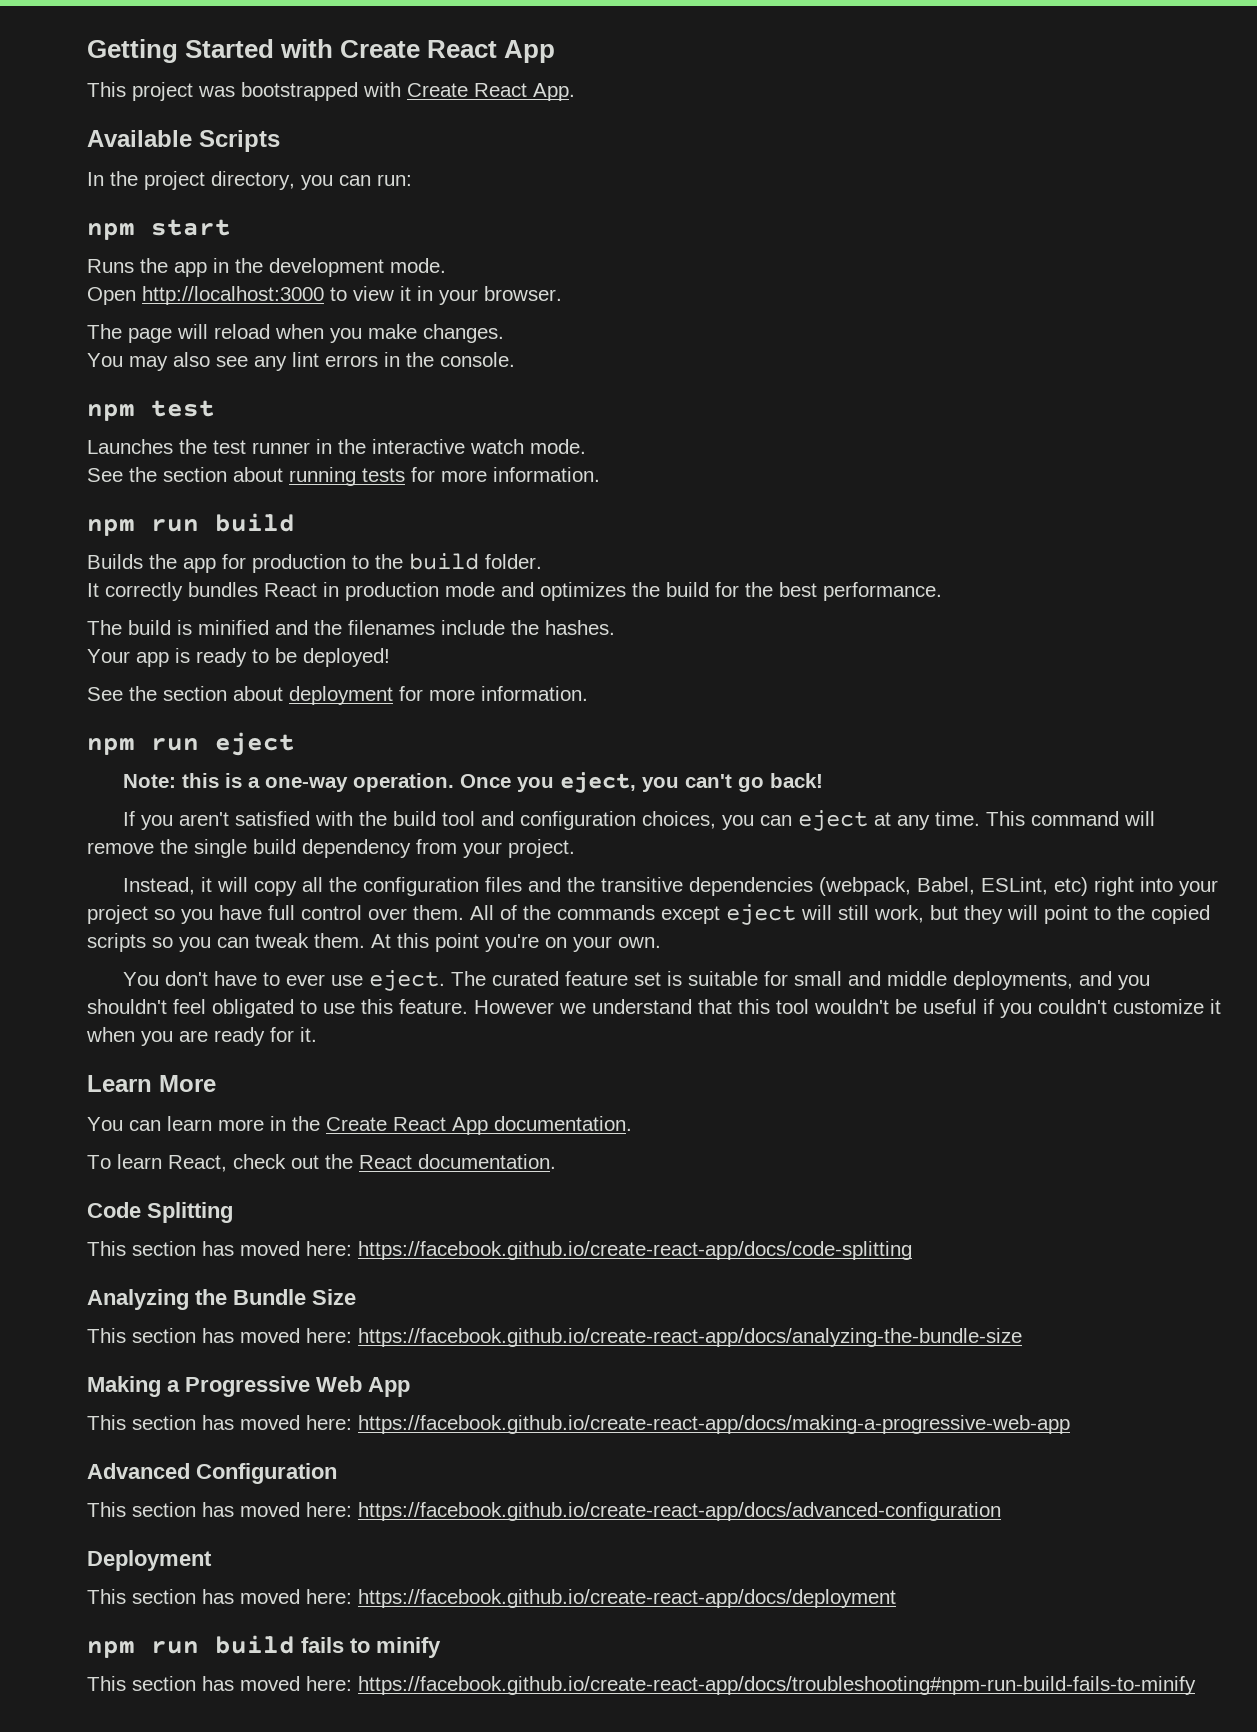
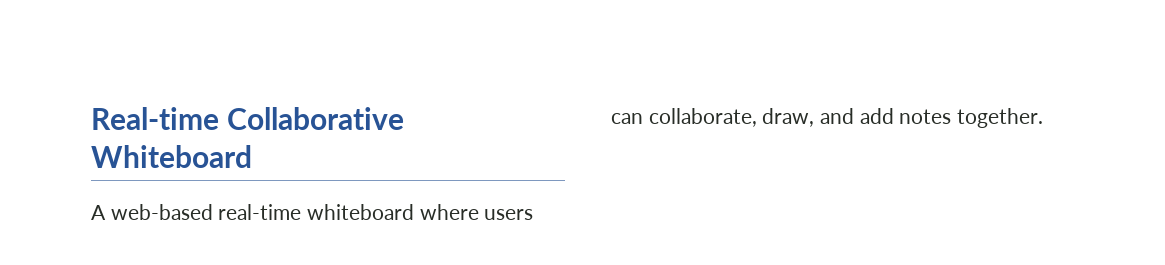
- Getting Started with Create React App
- This project was bootstrapped with Create React App.
- Available Scripts
- In the project directory, you can run:
- npm start
- Runs the app in the development mode.
- Open http://localhost:3000 to view it in your browser.
- The page will reload when you make changes.
- You may also see any lint errors in the console.
- npm test
- Launches the test runner in the interactive watch mode.
- See the section about running tests for more information.
- npm run build
- Builds the app for production to the build folder.
- It correctly bundles React in production mode and optimizes the build for the best performance.
- The build is minified and the filenames include the hashes.
- Your app is ready to be deployed!
- See the section about deployment for more information.
- npm run eject
- Note: this is a one-way operation. Once you eject, you can't go back!
- If you aren't satisfied with the build tool and configuration choices, you can eject at any time. This command will remove the single build dependency from your project.
- Instead, it will copy all the configuration files and the transitive dependencies (webpack, Babel, ESLint, etc) right into your project so you have full control over them. All of the commands except eject will still work, but they will point to the copied scripts so you can tweak them. At this point you're on your own.
- You don't have to ever use eject. The curated feature set is suitable for small and middle deployments, and you shouldn't feel obligated to use this feature. However we understand that this tool wouldn't be useful if you couldn't customize it when you are ready for it.
- Learn More
- You can learn more in the Create React App documentation.
- To learn React, check out the React documentation.
- Code Splitting
- This section has moved here: https://facebook.github.io/create-react-app/docs/code-splitting
- Analyzing the Bundle Size
- This section has moved here: https://facebook.github.io/create-react-app/docs/analyzing-the-bundle-size
- Making a Progressive Web App
- This section has moved here: https://facebook.github.io/create-react-app/docs/making-a-progressive-web-app
- Advanced Configuration
- This section has moved here: https://facebook.github.io/create-react-app/docs/advanced-configuration
- Deployment
- This section has moved here: https://facebook.github.io/create-react-app/docs/deployment
- npm run build fails to minify
- This section has moved here: https://facebook.github.io/create-react-app/docs/troubleshooting#npm-run-build-fails-to-minify
+ Real-time Collaborative Whiteboard
+ A web-based real-time whiteboard where users can collaborate, draw, and add notes together.

